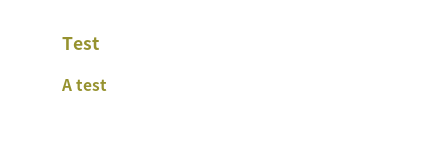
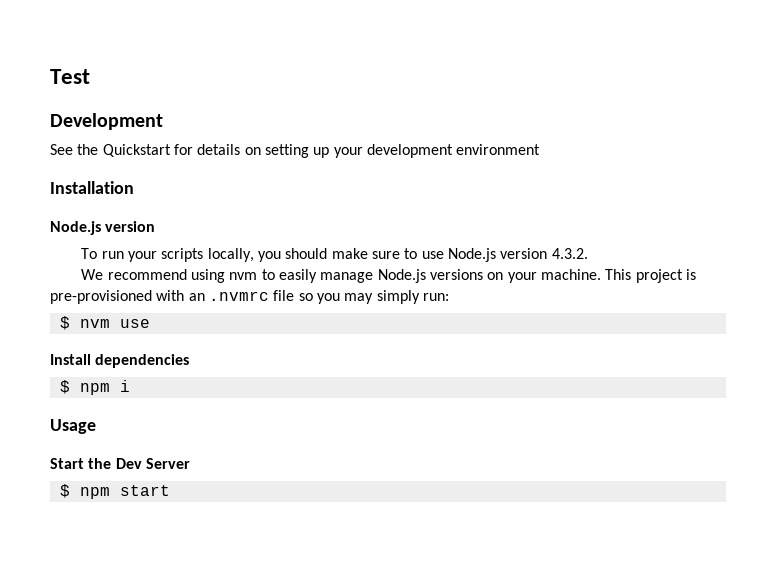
- A test
+ Development
+ See the Quickstart for details on setting up your development environment
+ Installation
+ Node.js version
+ To run your scripts locally, you should make sure to use Node.js version 4.3.2.
+ We recommend using nvm to easily manage Node.js versions on your machine. This project is pre-provisioned with an .nvmrc file so you may simply run:
+ $ nvm use
+ Install dependencies
+ $ npm i
+ Usage
+ Start the Dev Server
+ $ npm start

